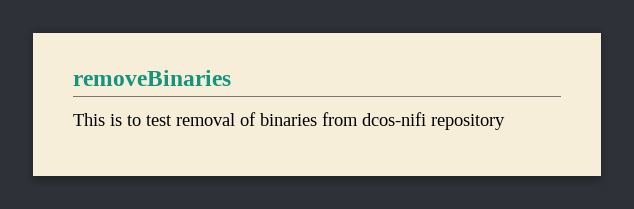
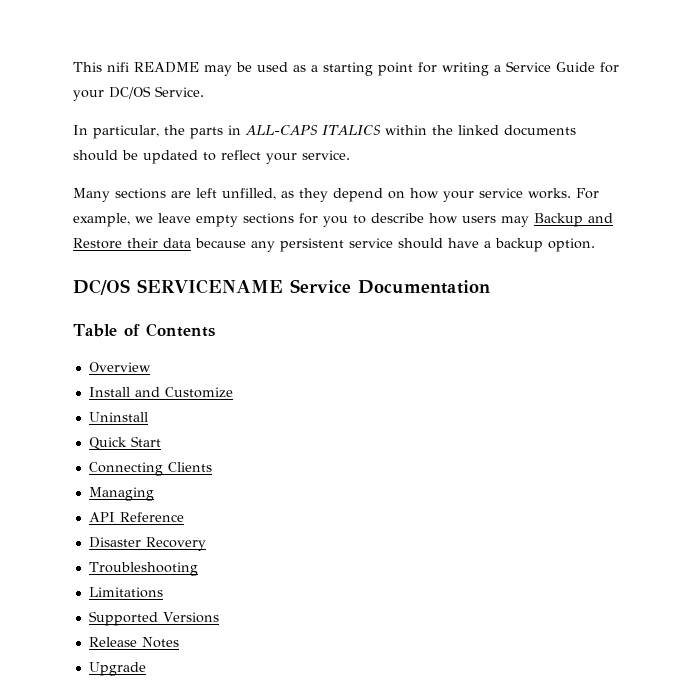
- removeBinaries
- This is to test removal of binaries from dcos-nifi repository
+ This nifi README may be used as a starting point for writing a Service Guide for your DC/OS Service.
+ In particular, the parts in ALL-CAPS ITALICS within the linked documents should be updated to reflect your service.
+ Many sections are left unfilled, as they depend on how your service works. For example, we leave empty sections for you to describe how users may Backup and Restore their data because any persistent service should have a backup option.
+ DC/OS SERVICENAME Service Documentation
+ Table of Contents
+ Overview
+ Install and Customize
+ Uninstall
+ Quick Start
+ Connecting Clients
+ Managing
+ API Reference
+ Disaster Recovery
+ Troubleshooting
+ Limitations
+ Supported Versions
+ Release Notes
+ Upgrade

